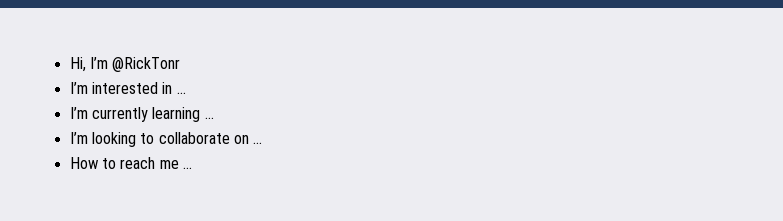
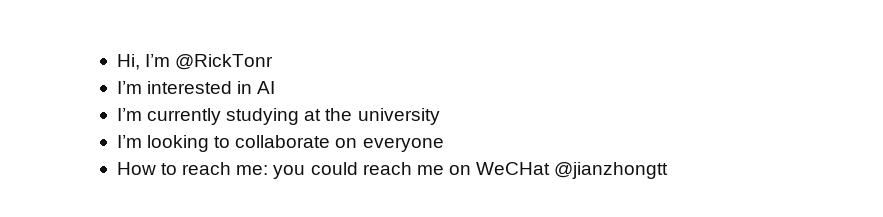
- I’m interested in ...
+ I’m interested in AI
- I’m currently learning ...
+ I’m currently studying at the university
- I’m looking to collaborate on ...
+ I’m looking to collaborate on everyone
- How to reach me ...
+ How to reach me: you could reach me on WeCHat @jianzhongtt

